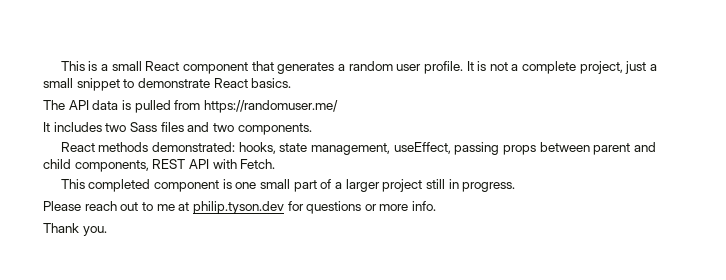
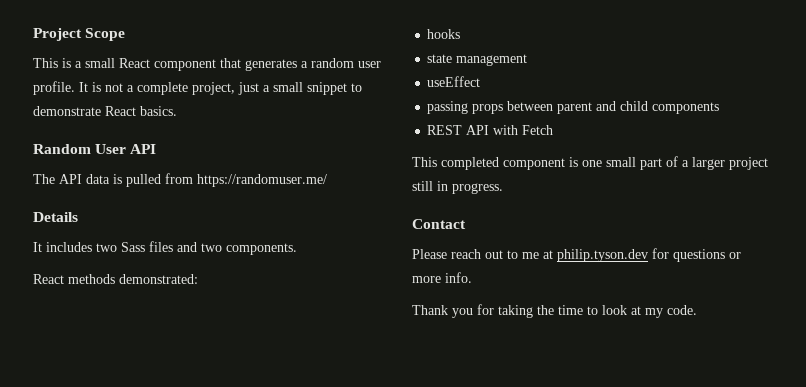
+ Project Scope
+ Random User API
+ Details
- React methods demonstrated: hooks, state management, useEffect, passing props between parent and child components, REST API with Fetch.
+ React methods demonstrated:
+ hooks
+ state management
+ useEffect
+ passing props between parent and child components
+ REST API with Fetch
+ Contact
- Thank you.
+ Thank you for taking the time to look at my code.

